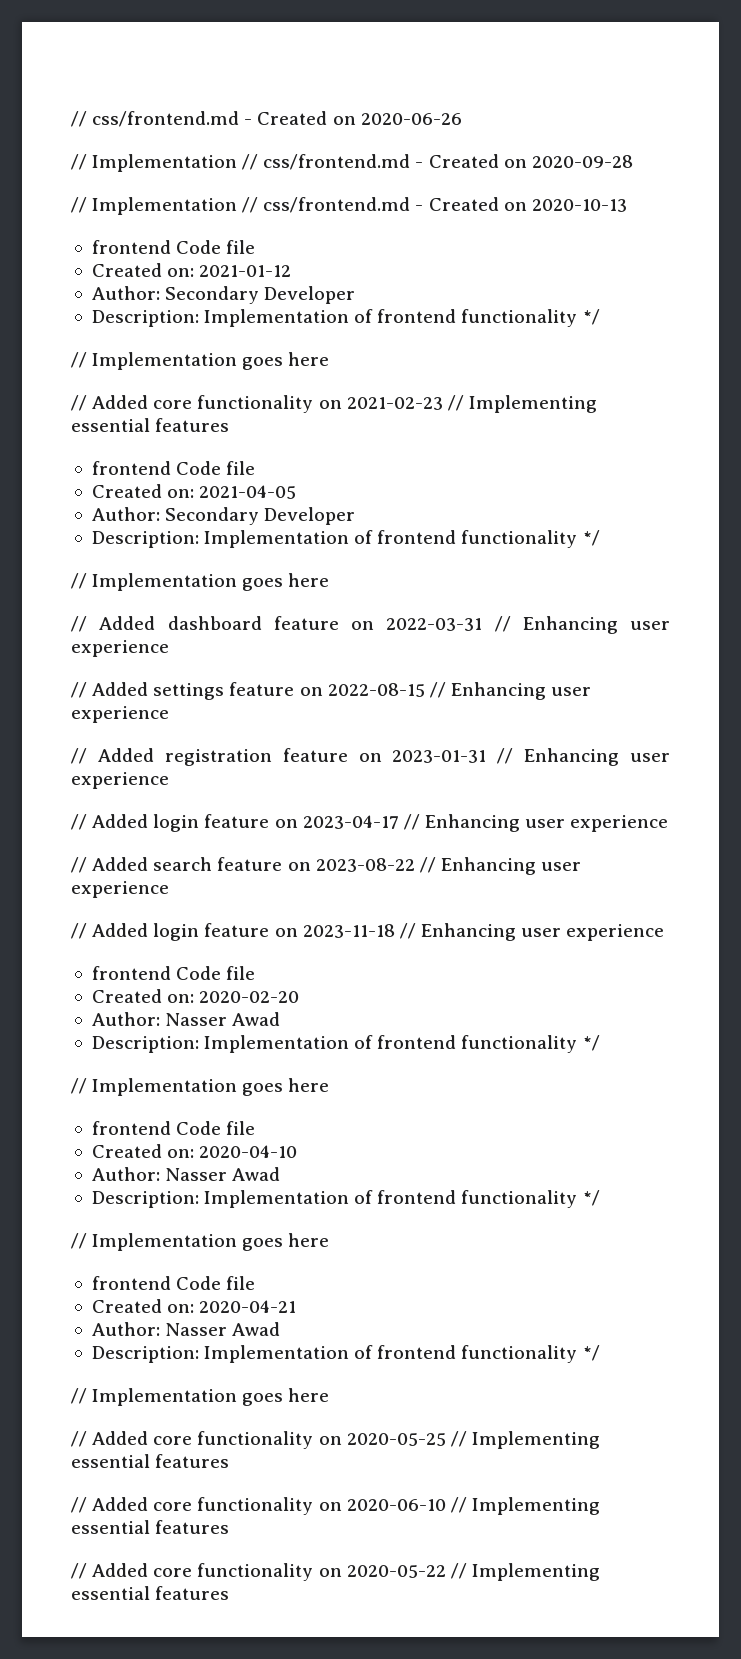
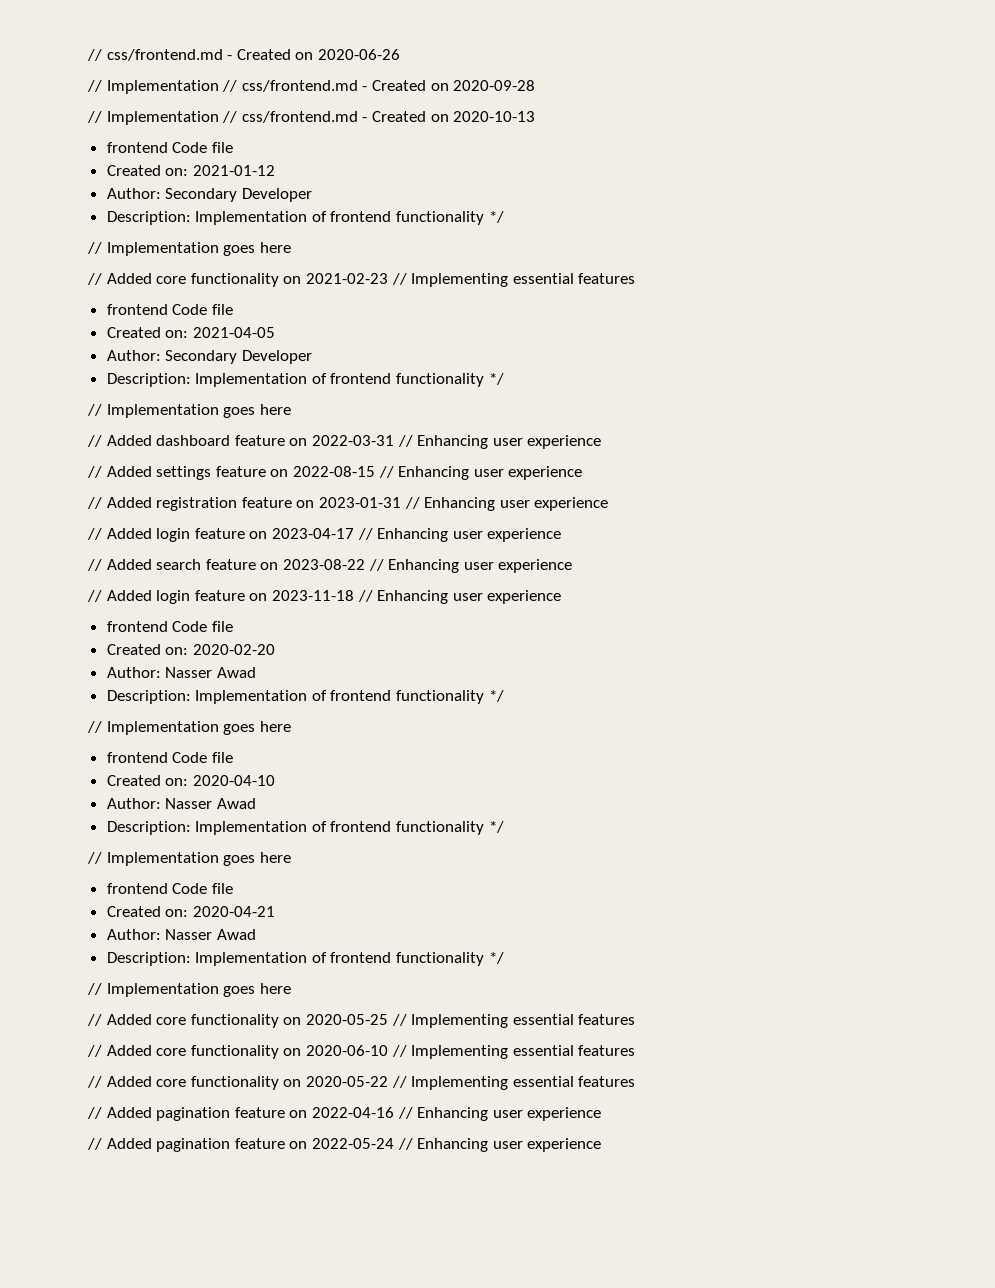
+ // Added pagination feature on 2022-04-16 // Enhancing user experience
+ // Added pagination feature on 2022-05-24 // Enhancing user experience

